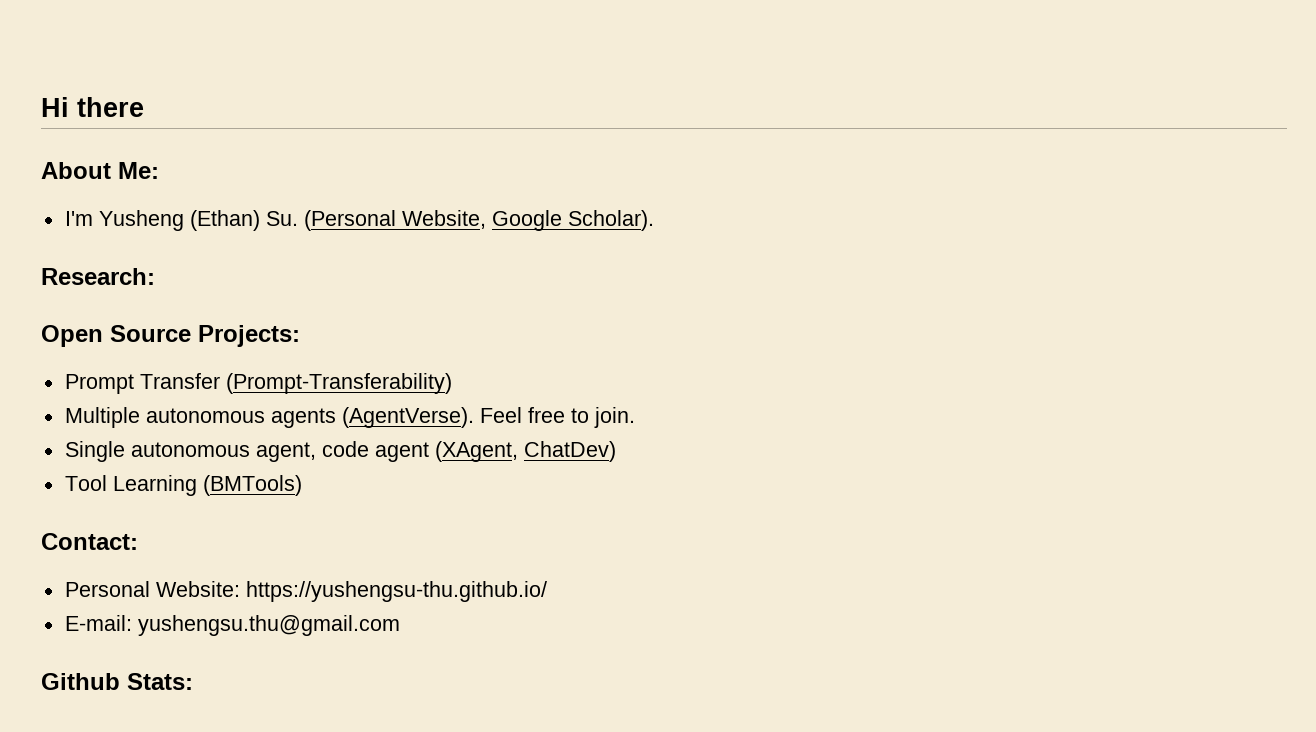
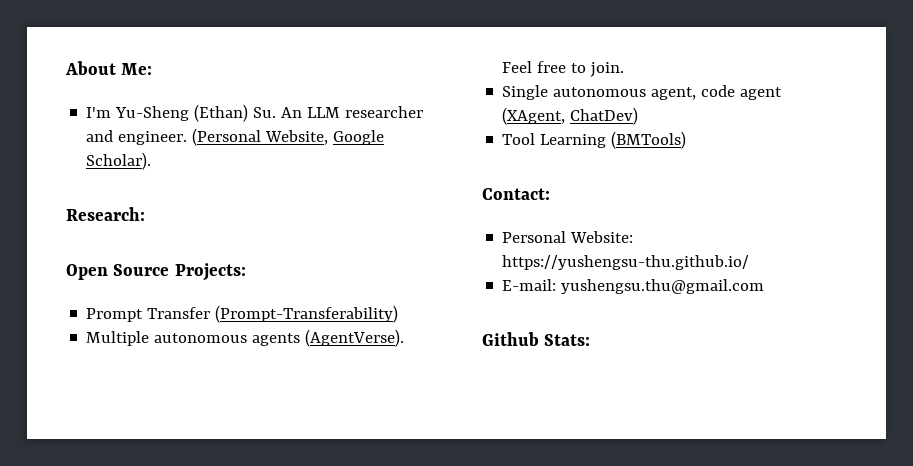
- Hi there
- I'm Yusheng (Ethan) Su. (Personal Website, Google Scholar).
+ I'm Yu-Sheng (Ethan) Su. An LLM researcher and engineer. (Personal Website, Google Scholar).

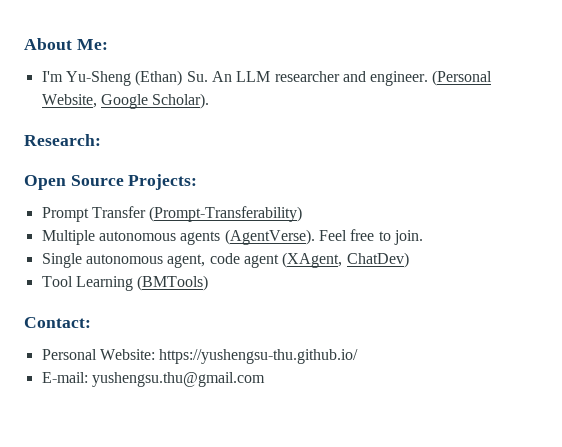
- Github Stats:

